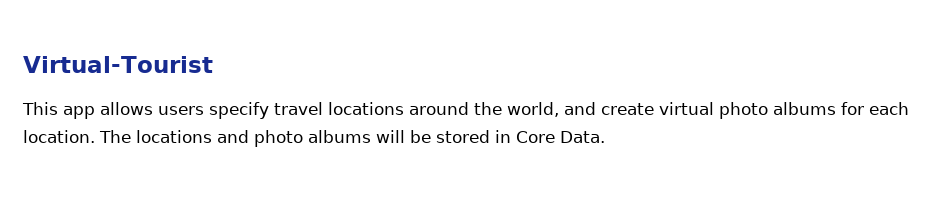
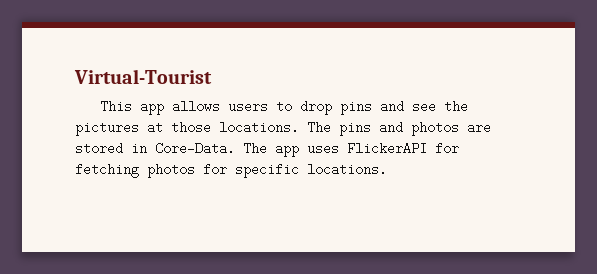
- This app allows users specify travel locations around the world, and create virtual photo albums for each location. The locations and photo albums will be stored in Core Data.
+ This app allows users to drop pins and see the pictures at those locations. The pins and photos are stored in Core-Data. The app uses FlickerAPI for fetching photos for specific locations.

